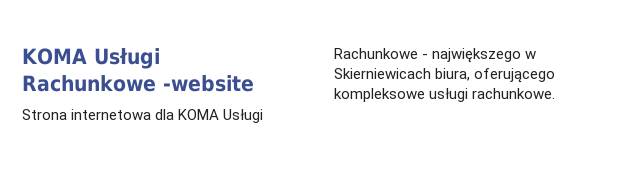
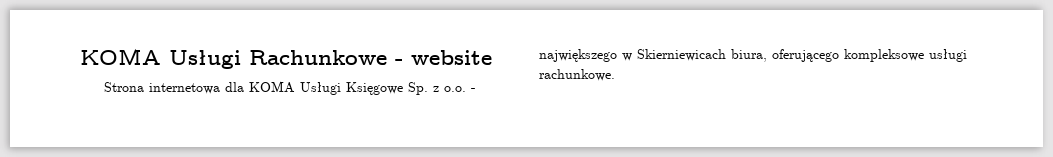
- KOMA Usługi Rachunkowe -website
+ KOMA Usługi Rachunkowe - website
- Strona internetowa dla KOMA Usługi Rachunkowe - największego w Skierniewicach biura, oferującego kompleksowe usługi rachunkowe.
+ Strona internetowa dla KOMA Usługi Księgowe Sp. z o.o. - największego w Skierniewicach biura, oferującego kompleksowe usługi rachunkowe.

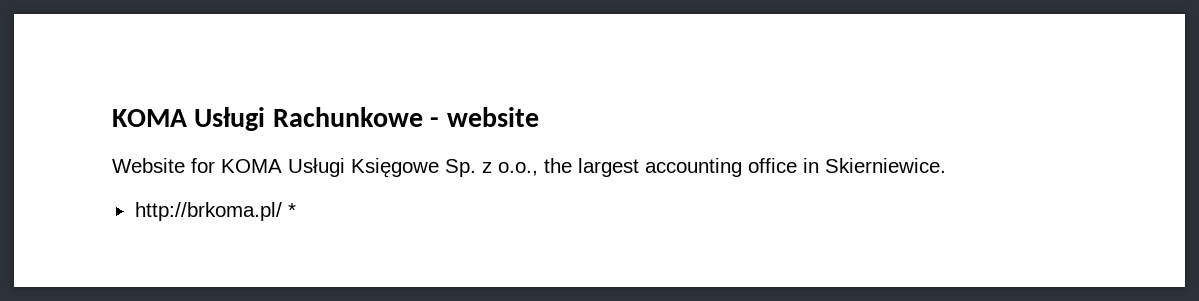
- Strona internetowa dla KOMA Usługi Księgowe Sp. z o.o. - największego w Skierniewicach biura, oferującego kompleksowe usługi rachunkowe.
+ Website for KOMA Usługi Księgowe Sp. z o.o., the largest accounting office in Skierniewice.
+ http://brkoma.pl/ *

